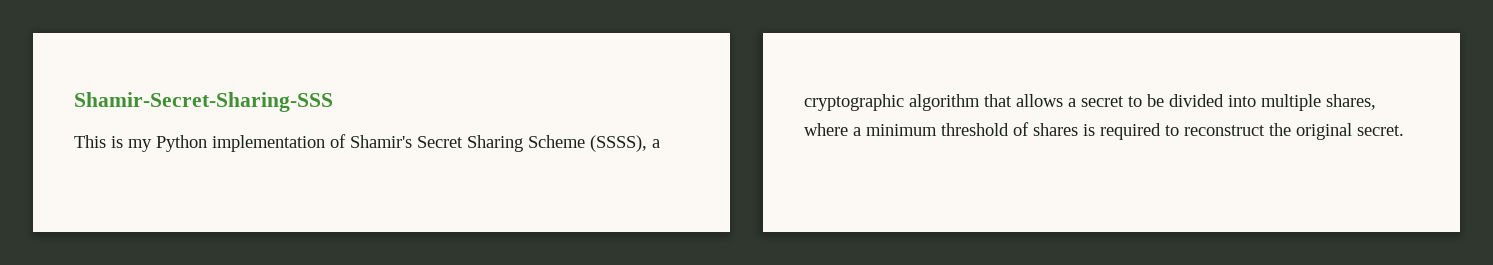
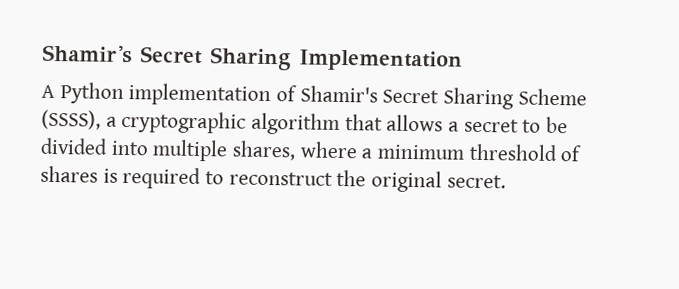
- Shamir-Secret-Sharing-SSS
- This is my Python implementation of Shamir's Secret Sharing Scheme (SSSS), a cryptographic algorithm that allows a secret to be divided into multiple shares, where a minimum threshold of shares is required to reconstruct the original secret.
+ Shamir's Secret Sharing Implementation
+ A Python implementation of Shamir's Secret Sharing Scheme (SSSS), a cryptographic algorithm that allows a secret to be divided into multiple shares, where a minimum threshold of shares is required to reconstruct the original secret.

